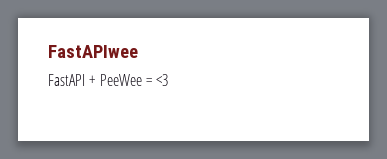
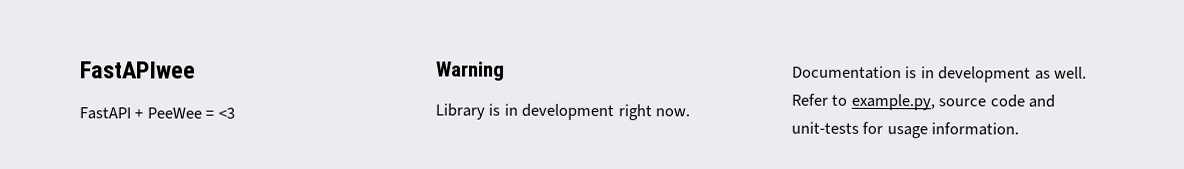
+ Warning
+ Library is in development right now. Documentation is in development as well. Refer to example.py, source code and unit-tests for usage information.

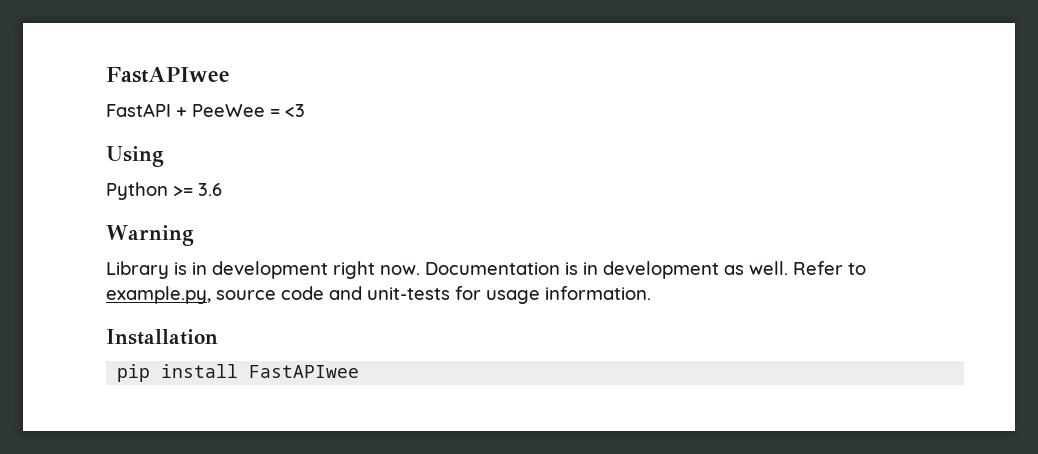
+ Using
+ Python >= 3.6
+ Installation
+ pip install FastAPIwee

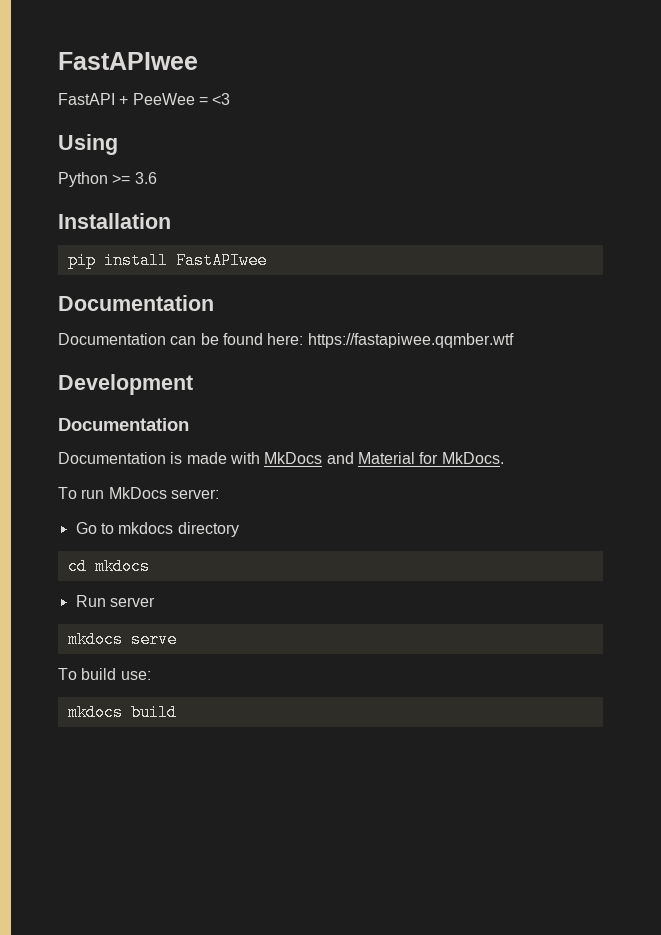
- Warning
- Library is in development right now. Documentation is in development as well. Refer to example.py, source code and unit-tests for usage information.
  Installation
  pip install FastAPIwee
+ Documentation
+ Documentation can be found here: https://fastapiwee.qqmber.wtf
+ Development
+ Documentation
+ Documentation is made with MkDocs and Material for MkDocs.
+ To run MkDocs server:
+ Go to mkdocs directory
+ cd mkdocs
+ Run server
+ mkdocs serve
+ To build use:
+ mkdocs build

